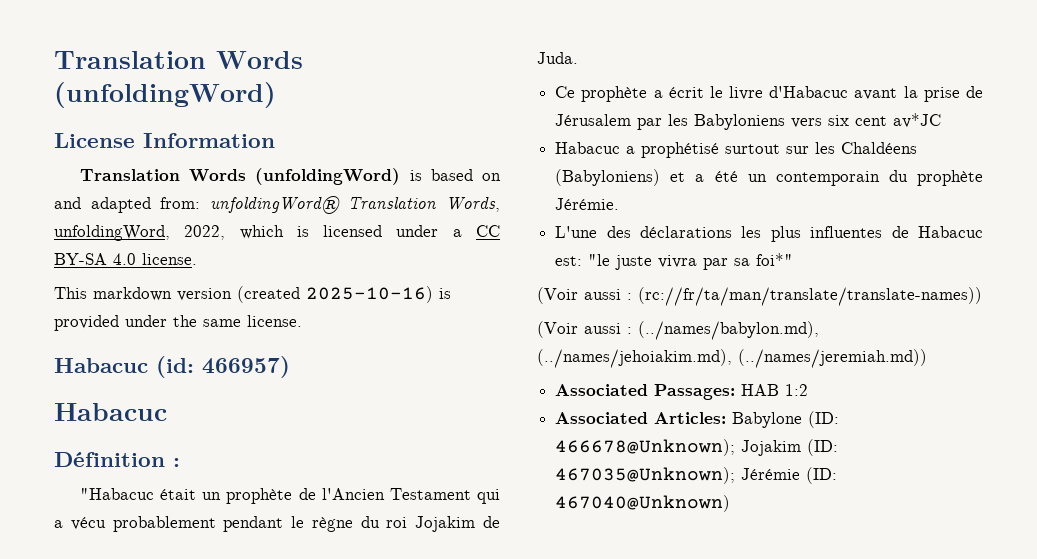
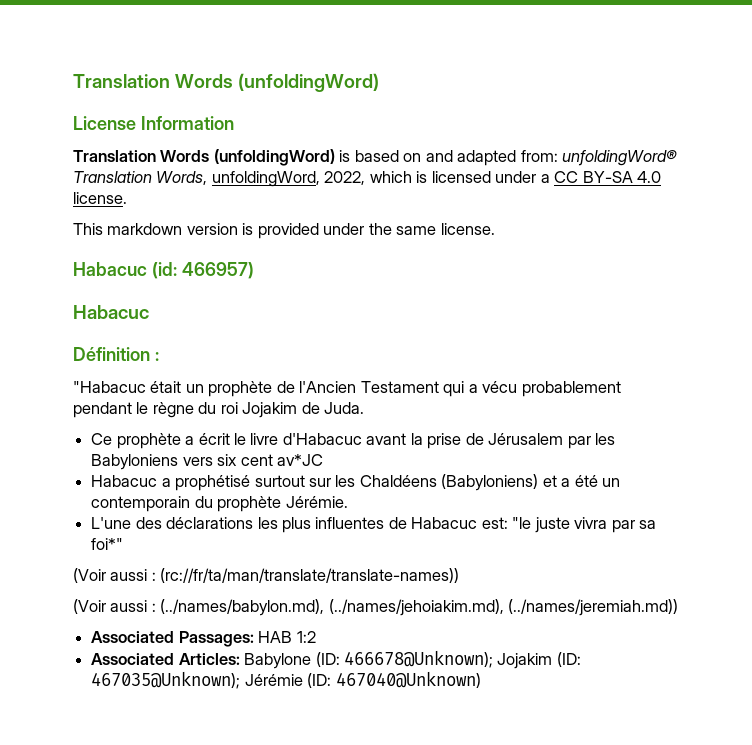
- This markdown version (created 2025-10-16) is provided under the same license.
+ This markdown version is provided under the same license.

